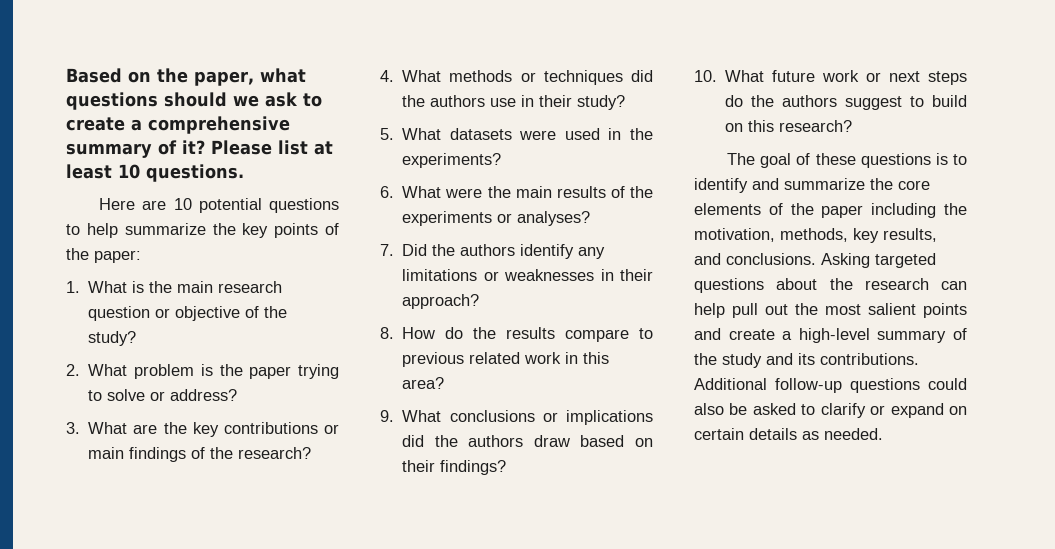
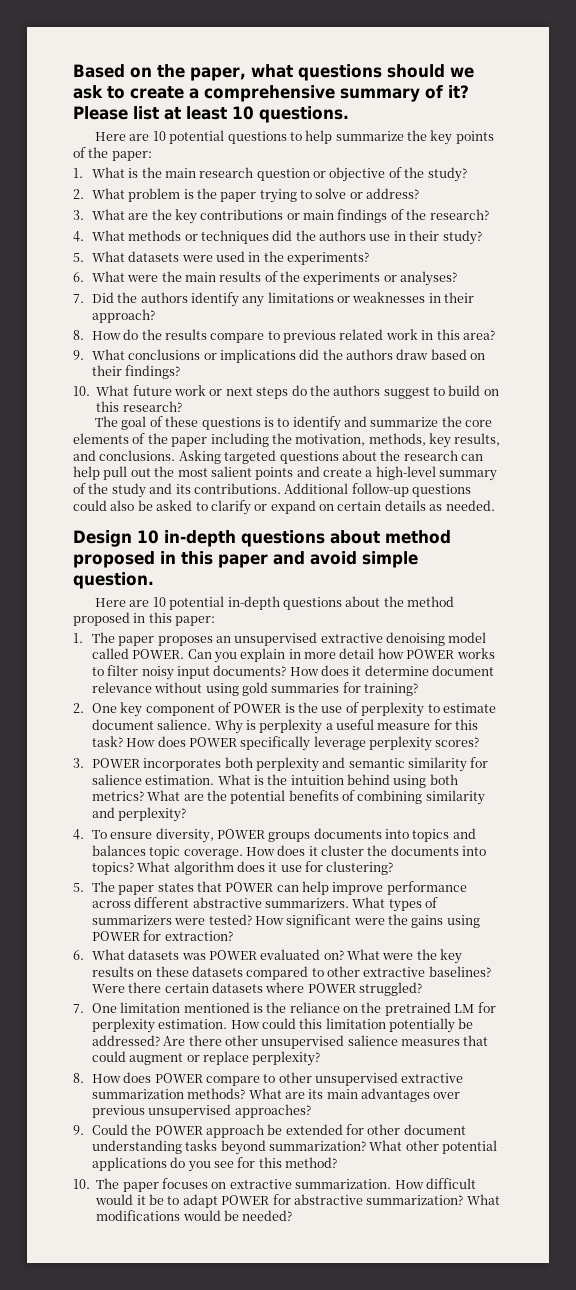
+ Design 10 in-depth questions about method proposed in this paper and avoid simple question.
+ Here are 10 potential in-depth questions about the method proposed in this paper:
+ 1. The paper proposes an unsupervised extractive denoising model called POWER. Can you explain in more detail how POWER works to filter noisy input documents? How does it determine document relevance without using gold summaries for training?
+ 2. One key component of POWER is the use of perplexity to estimate document salience. Why is perplexity a useful measure for this task? How does POWER specifically leverage perplexity scores?
+ 3. POWER incorporates both perplexity and semantic similarity for salience estimation. What is the intuition behind using both metrics? What are the potential benefits of combining similarity and perplexity?
+ 4. To ensure diversity, POWER groups documents into topics and balances topic coverage. How does it cluster the documents into topics? What algorithm does it use for clustering?
+ 5. The paper states that POWER can help improve performance across different abstractive summarizers. What types of summarizers were tested? How significant were the gains using POWER for extraction?
+ 6. What datasets was POWER evaluated on? What were the key results on these datasets compared to other extractive baselines? Were there certain datasets where POWER struggled?
+ 7. One limitation mentioned is the reliance on the pretrained LM for perplexity estimation. How could this limitation potentially be addressed? Are there other unsupervised salience measures that could augment or replace perplexity?
+ 8. How does POWER compare to other unsupervised extractive summarization methods? What are its main advantages over previous unsupervised approaches?
+ 9. Could the POWER approach be extended for other document understanding tasks beyond summarization? What other potential applications do you see for this method?
+ 10. The paper focuses on extractive summarization. How difficult would it be to adapt POWER for abstractive summarization? What modifications would be needed?

